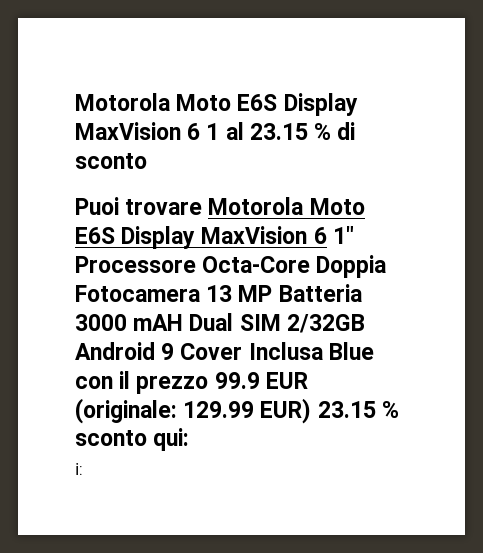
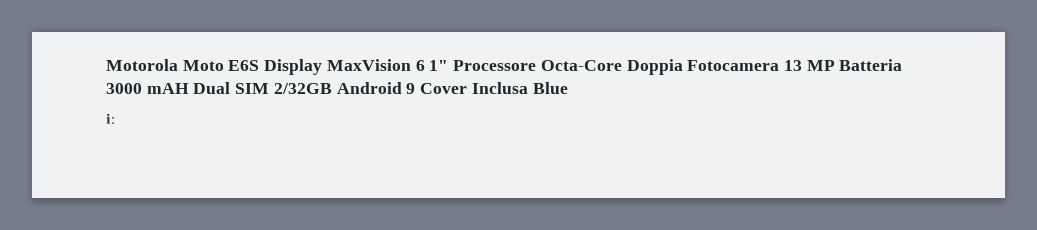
- Motorola Moto E6S Display MaxVision 6 1 al 23.15 % di sconto
- Puoi trovare Motorola Moto E6S Display MaxVision 6 1" Processore Octa-Core Doppia Fotocamera 13 MP Batteria 3000 mAH Dual SIM 2/32GB Android 9 Cover Inclusa Blue con il prezzo 99.9 EUR (originale: 129.99 EUR) 23.15 % sconto qui:
+ Motorola Moto E6S Display MaxVision 6 1" Processore Octa-Core Doppia Fotocamera 13 MP Batteria 3000 mAH Dual SIM 2/32GB Android 9 Cover Inclusa Blue

